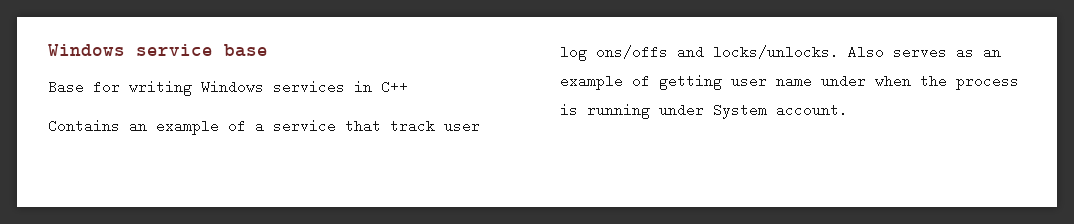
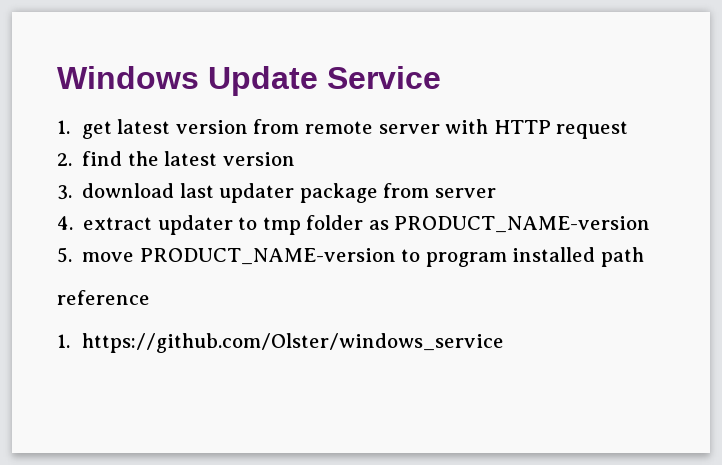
- Windows service base
- Base for writing Windows services in C++
- Contains an example of a service that track user log ons/offs and locks/unlocks. Also serves as an example of getting user name under when the process is running under System account.
+ Windows Update Service
+ 1. get latest version from remote server with HTTP request
+ 2. find the latest version
+ 3. download last updater package from server
+ 4. extract updater to tmp folder as PRODUCT_NAME-version
+ 5. move PRODUCT_NAME-version to program installed path
+ reference
+ 1. https://github.com/Olster/windows_service

